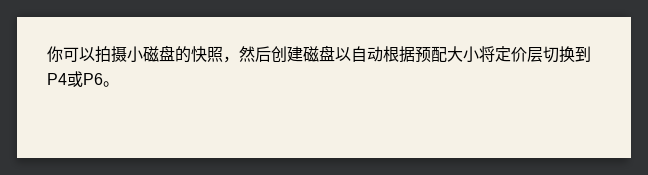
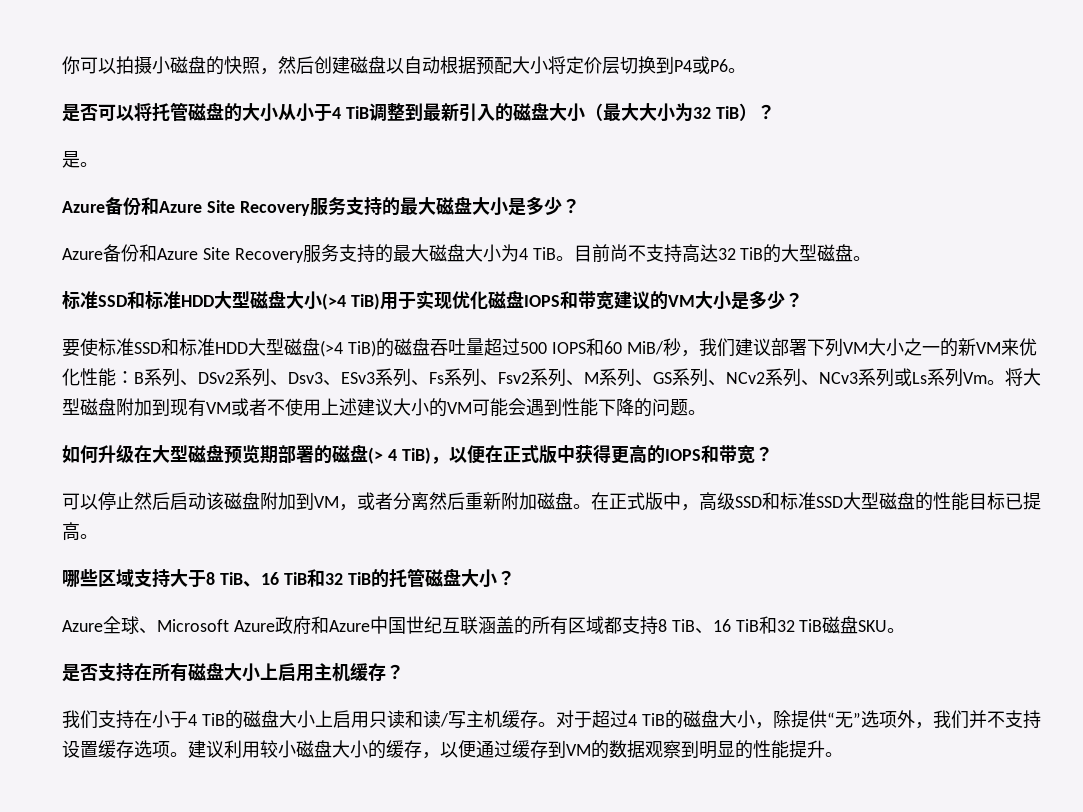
+ 是否可以将托管磁盘的大小从小于4 TiB调整到最新引入的磁盘大小（最大大小为32 TiB）？
+ 是。
+ Azure备份和Azure Site Recovery服务支持的最大磁盘大小是多少？
+ Azure备份和Azure Site Recovery服务支持的最大磁盘大小为4 TiB。目前尚不支持高达32 TiB的大型磁盘。
+ 标准SSD和标准HDD大型磁盘大小(>4 TiB)用于实现优化磁盘IOPS和带宽建议的VM大小是多少？
+ 要使标准SSD和标准HDD大型磁盘(>4 TiB)的磁盘吞吐量超过500 IOPS和60 MiB/秒，我们建议部署下列VM大小之一的新VM来优化性能：B系列、DSv2系列、Dsv3、ESv3系列、Fs系列、Fsv2系列、M系列、GS系列、NCv2系列、NCv3系列或Ls系列Vm。将大型磁盘附加到现有VM或者不使用上述建议大小的VM可能会遇到性能下降的问题。
+ 如何升级在大型磁盘预览期部署的磁盘(> 4 TiB)，以便在正式版中获得更高的IOPS和带宽？
+ 可以停止然后启动该磁盘附加到VM，或者分离然后重新附加磁盘。在正式版中，高级SSD和标准SSD大型磁盘的性能目标已提高。
+ 哪些区域支持大于8 TiB、16 TiB和32 TiB的托管磁盘大小？
+ Azure全球、Microsoft Azure政府和Azure中国世纪互联涵盖的所有区域都支持8 TiB、16 TiB和32 TiB磁盘SKU。
+ 是否支持在所有磁盘大小上启用主机缓存？
+ 我们支持在小于4 TiB的磁盘大小上启用只读和读/写主机缓存。对于超过4 TiB的磁盘大小，除提供“无”选项外，我们并不支持设置缓存选项。建议利用较小磁盘大小的缓存，以便通过缓存到VM的数据观察到明显的性能提升。

